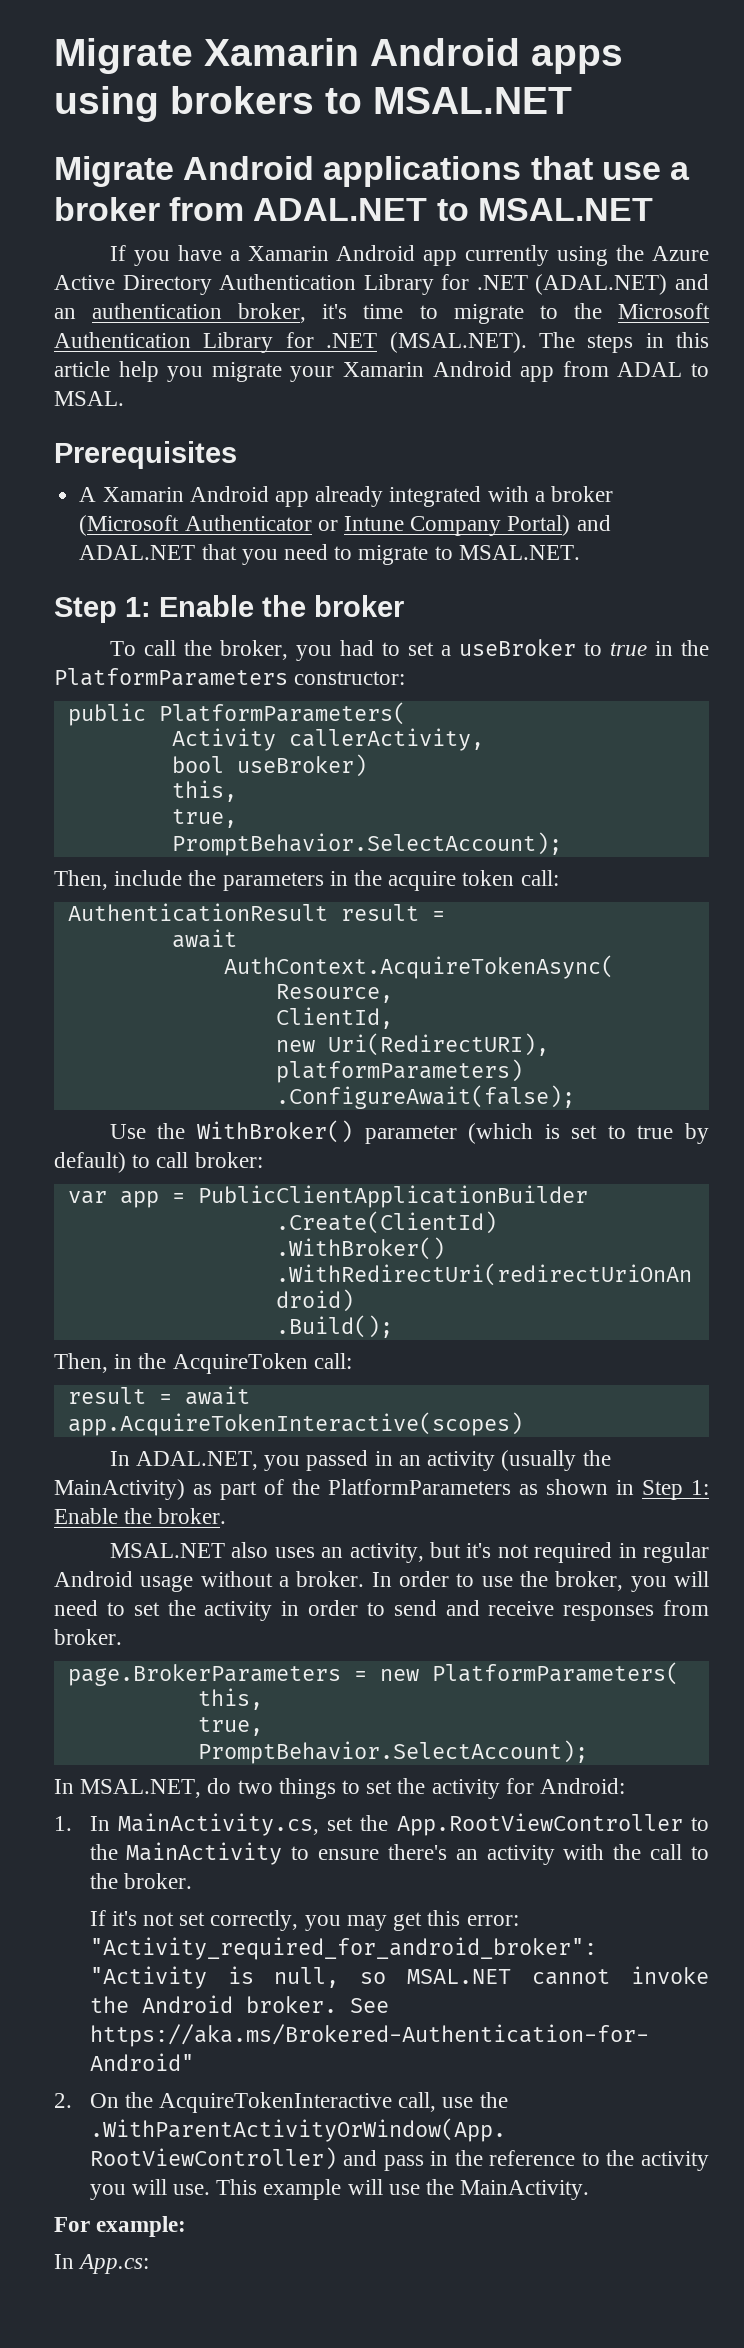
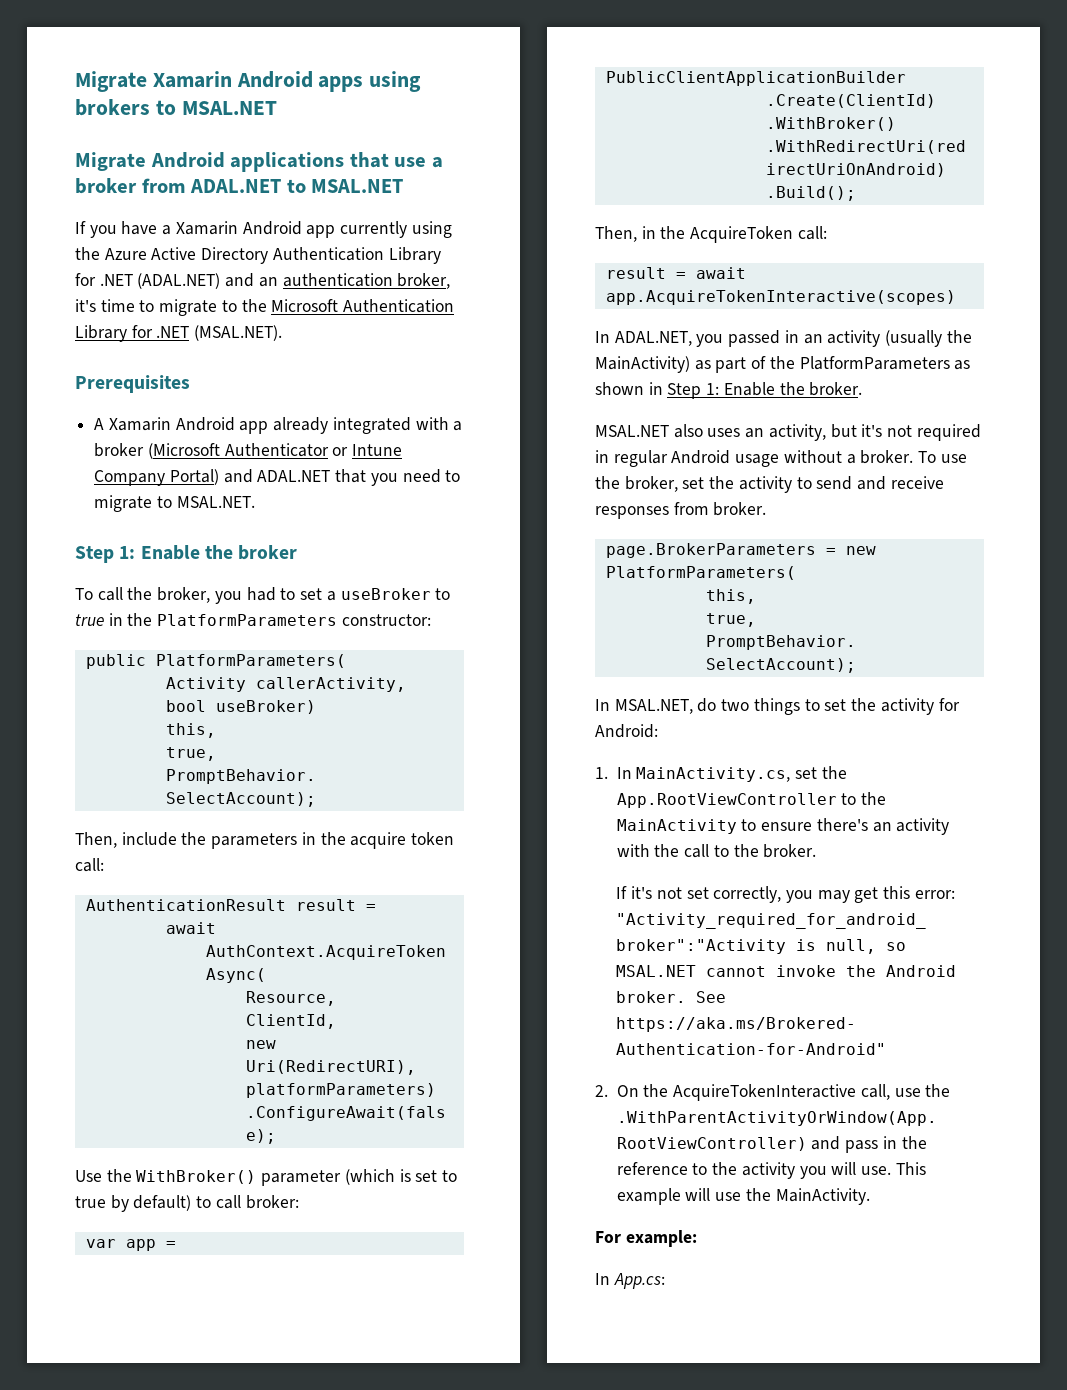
- If you have a Xamarin Android app currently using the Azure Active Directory Authentication Library for .NET (ADAL.NET) and an authentication broker, it's time to migrate to the Microsoft Authentication Library for .NET (MSAL.NET). The steps in this article help you migrate your Xamarin Android app from ADAL to MSAL.
+ If you have a Xamarin Android app currently using the Azure Active Directory Authentication Library for .NET (ADAL.NET) and an authentication broker, it's time to migrate to the Microsoft Authentication Library for .NET (MSAL.NET).
- In order to use the broker, you will need to set the activity in order to send and receive responses from broker.
+ To use the broker, set the activity to send and receive responses from broker.

